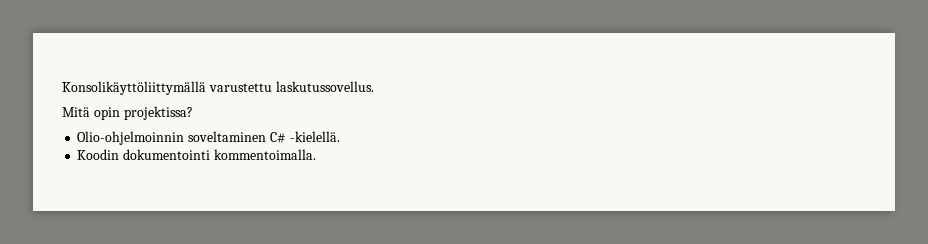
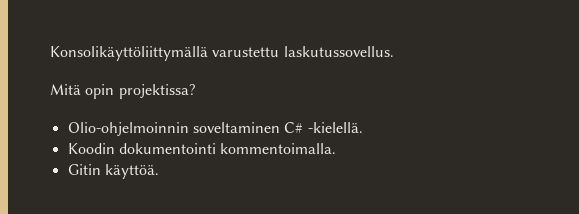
+ Gitin käyttöä.

